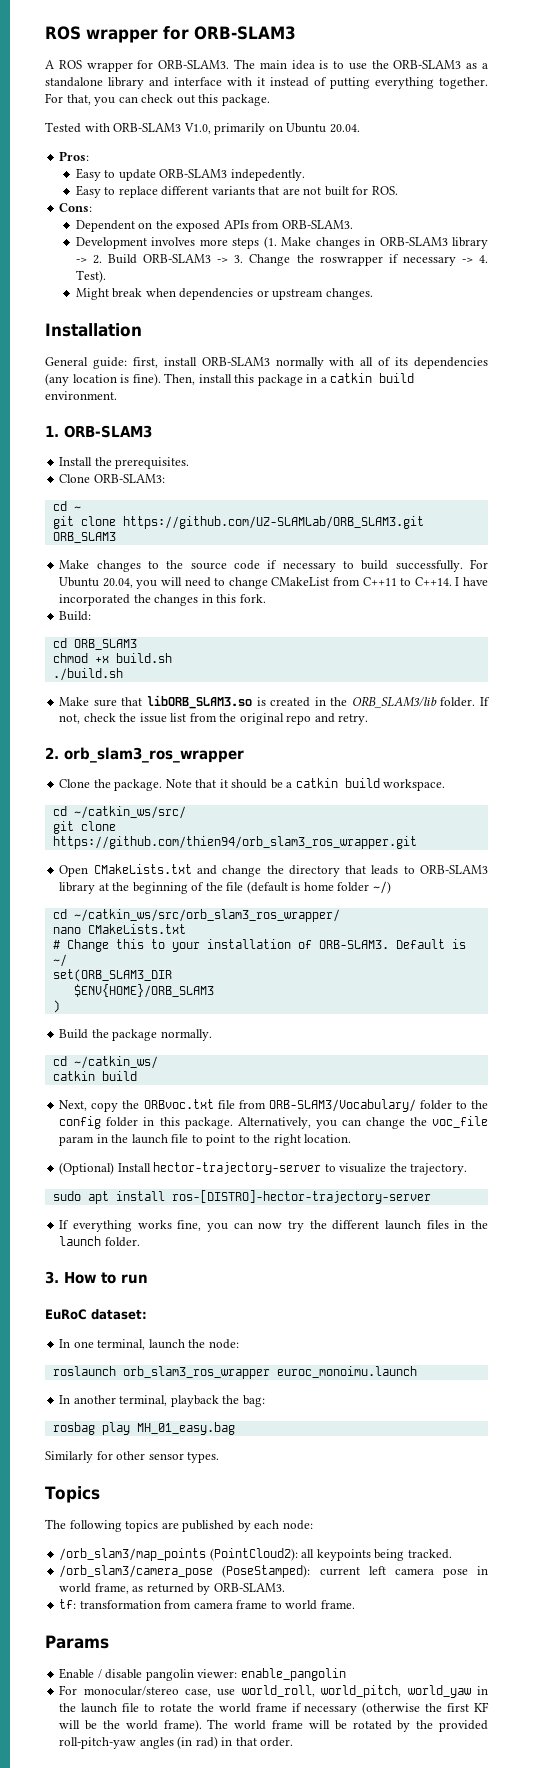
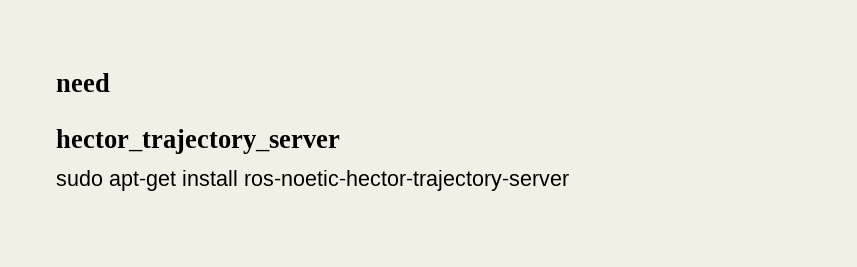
- ROS wrapper for ORB-SLAM3
- A ROS wrapper for ORB-SLAM3. The main idea is to use the ORB-SLAM3 as a standalone library and interface with it instead of putting everything together. For that, you can check out this package.
- Tested with ORB-SLAM3 V1.0, primarily on Ubuntu 20.04.
- Pros:
- Easy to update ORB-SLAM3 indepedently.
- Easy to replace different variants that are not built for ROS.
- Cons:
- Dependent on the exposed APIs from ORB-SLAM3.
- Development involves more steps (1. Make changes in ORB-SLAM3 library -> 2. Build ORB-SLAM3 -> 3. Change the roswrapper if necessary -> 4. Test).
- Might break when dependencies or upstream changes.
- Installation
- General guide: first, install ORB-SLAM3 normally with all of its dependencies (any location is fine). Then, install this package in a catkin build environment.
- 1. ORB-SLAM3
- Install the prerequisites.
- Clone ORB-SLAM3:
- cd ~
- git clone https://github.com/UZ-SLAMLab/ORB_SLAM3.git ORB_SLAM3
- Make changes to the source code if necessary to build successfully. For Ubuntu 20.04, you will need to change CMakeList from C++11 to C++14. I have incorporated the changes in this fork.
- Build:
- cd ORB_SLAM3
- chmod +x build.sh
- ./build.sh
- Make sure that libORB_SLAM3.so is created in the ORB_SLAM3/lib folder. If not, check the issue list from the original repo and retry.
- 2. orb_slam3_ros_wrapper
- Clone the package. Note that it should be a catkin build workspace.
- cd ~/catkin_ws/src/
- git clone https://github.com/thien94/orb_slam3_ros_wrapper.git
- Open CMakeLists.txt and change the directory that leads to ORB-SLAM3 library at the beginning of the file (default is home folder ~/)
- cd ~/catkin_ws/src/orb_slam3_ros_wrapper/
- nano CMakeLists.txt
- # Change this to your installation of ORB-SLAM3. Default is ~/
- set(ORB_SLAM3_DIR
- $ENV{HOME}/ORB_SLAM3
- )
- Build the package normally.
- cd ~/catkin_ws/
- catkin build
- Next, copy the ORBvoc.txt file from ORB-SLAM3/Vocabulary/ folder to the config folder in this package. Alternatively, you can change the voc_file param in the launch file to point to the right location.
- (Optional) Install hector-trajectory-server to visualize the trajectory.
- sudo apt install ros-[DISTRO]-hector-trajectory-server
- If everything works fine, you can now try the different launch files in the launch folder.
- 3. How to run
- EuRoC dataset:
- In one terminal, launch the node:
- roslaunch orb_slam3_ros_wrapper euroc_monoimu.launch
- In another terminal, playback the bag:
- rosbag play MH_01_easy.bag
- Similarly for other sensor types.
- Topics
- The following topics are published by each node:
- /orb_slam3/map_points (PointCloud2): all keypoints being tracked.
- /orb_slam3/camera_pose (PoseStamped): current left camera pose in world frame, as returned by ORB-SLAM3.
- tf: transformation from camera frame to world frame.
- Params
- Enable / disable pangolin viewer: enable_pangolin
- For monocular/stereo case, use world_roll, world_pitch, world_yaw in the launch file to rotate the world frame if necessary (otherwise the first KF will be the world frame). The world frame will be rotated by the provided roll-pitch-yaw angles (in rad) in that order.
+ need
+ hector_trajectory_server
+ sudo apt-get install ros-noetic-hector-trajectory-server

